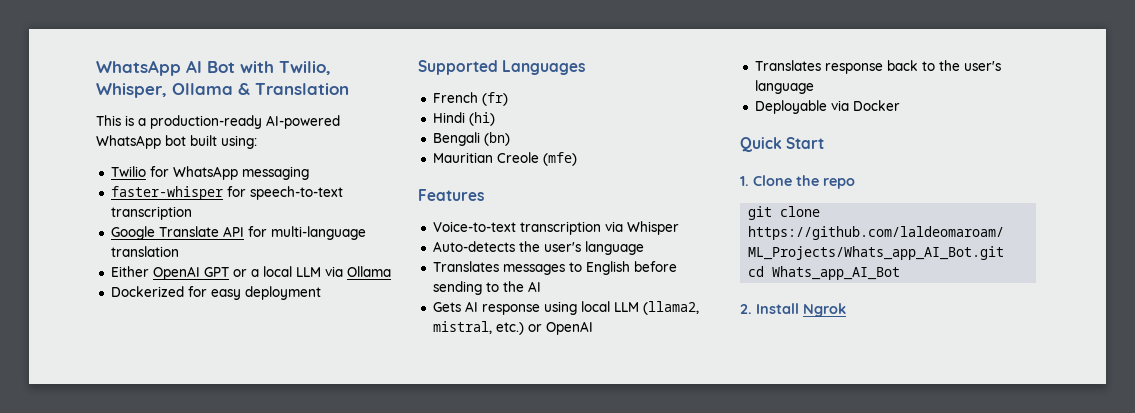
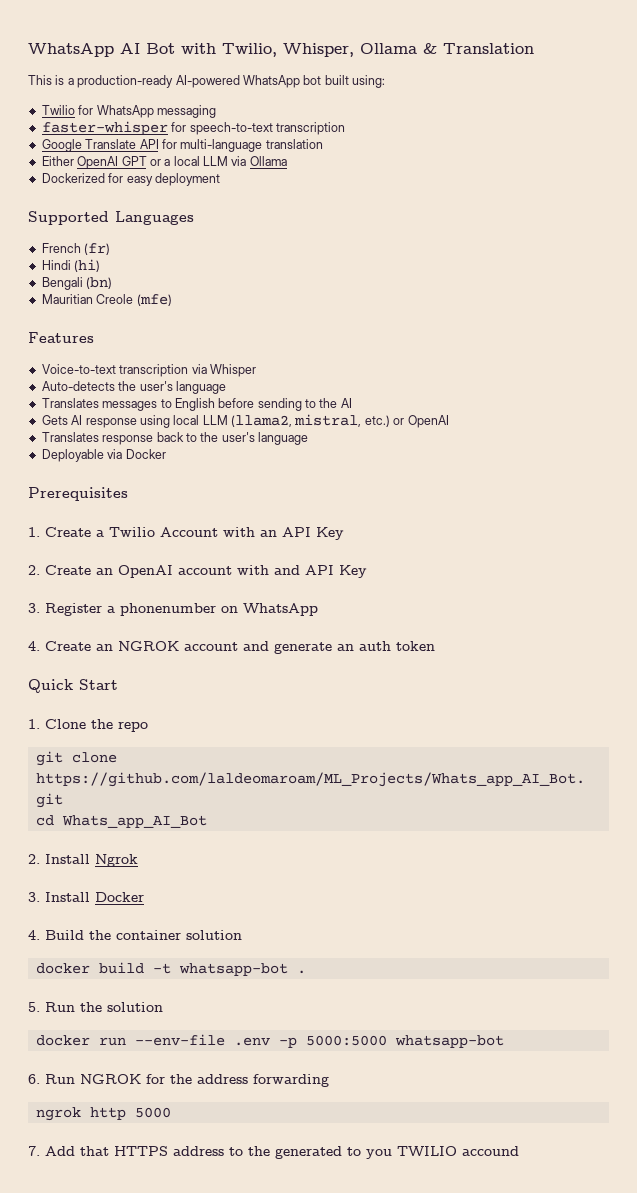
+ Prerequisites
+ 1. Create a Twilio Account with an API Key
+ 2. Create an OpenAI account with and API Key
+ 3. Register a phonenumber on WhatsApp
+ 4. Create an NGROK account and generate an auth token
+ 3. Install Docker
+ 4. Build the container solution
+ docker build -t whatsapp-bot .
+ 5. Run the solution
+ docker run --env-file .env -p 5000:5000 whatsapp-bot
+ 6. Run NGROK for the address forwarding
+ ngrok http 5000
+ 7. Add that HTTPS address to the generated to you TWILIO accound

